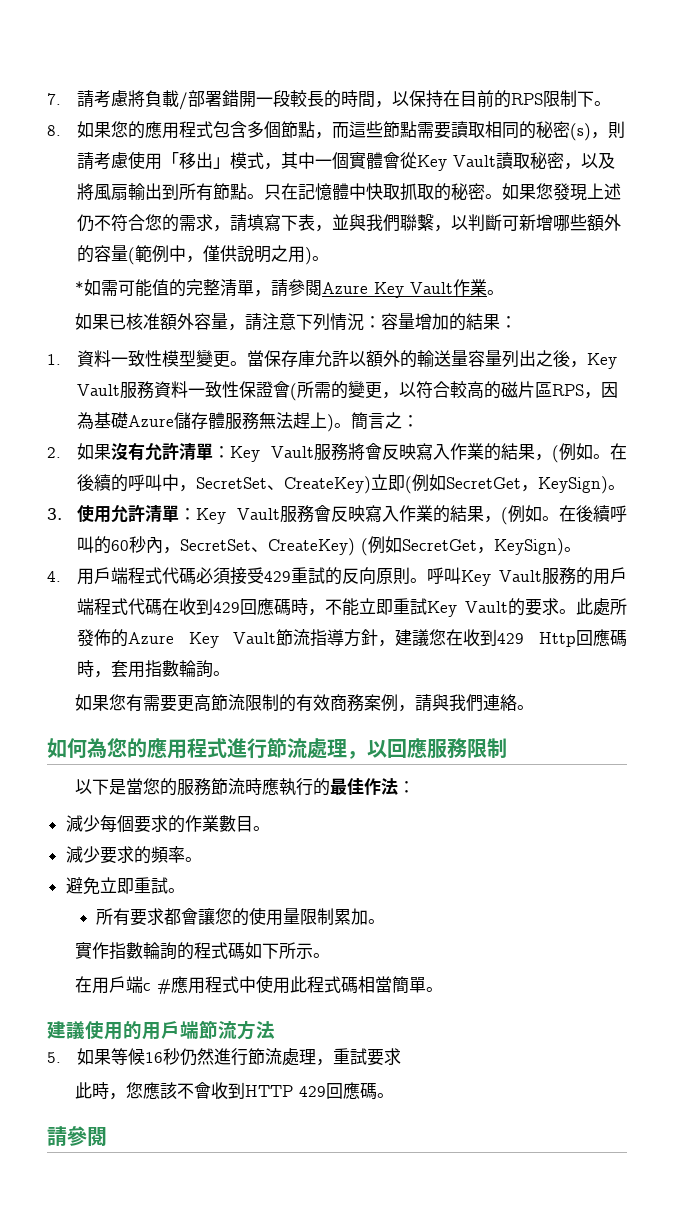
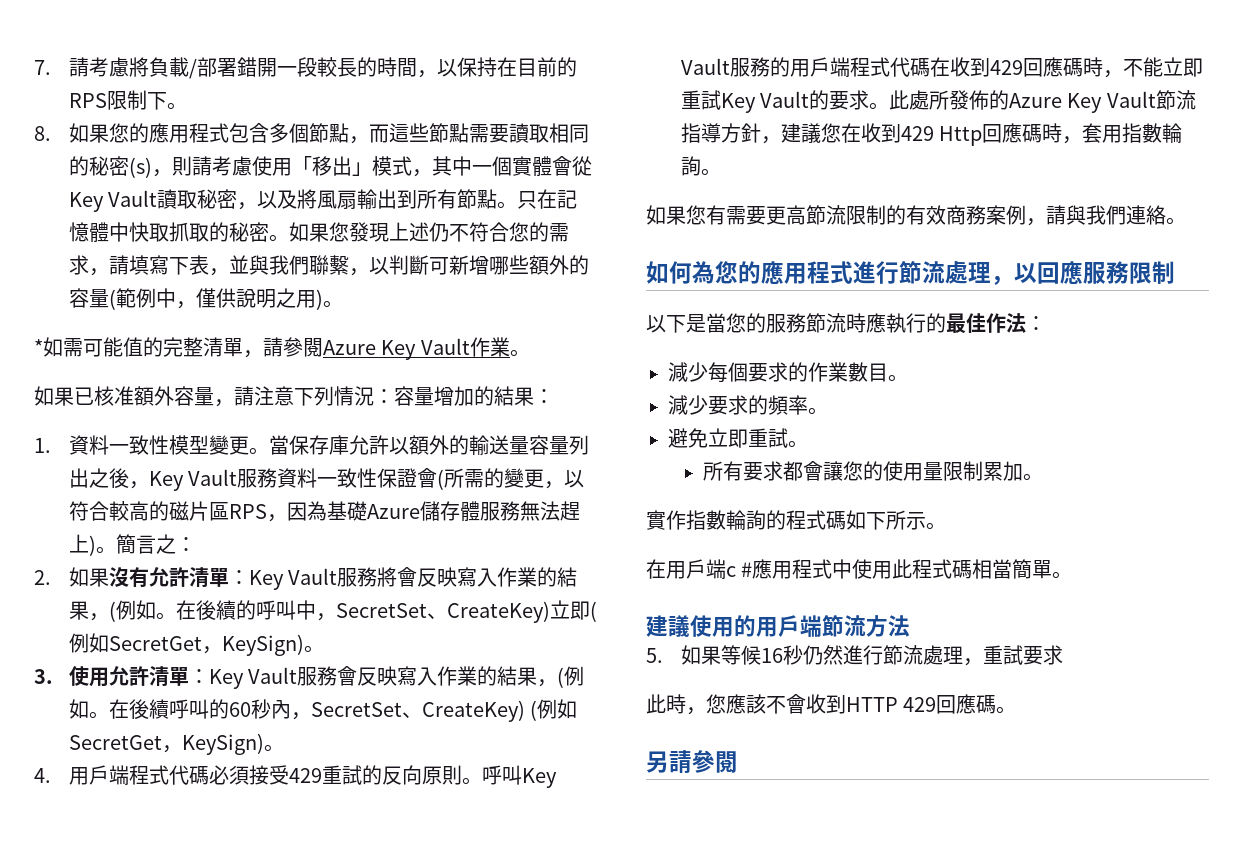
  此時，您應該不會收到HTTP 429回應碼。
- 請參閱
+ 另請參閱

